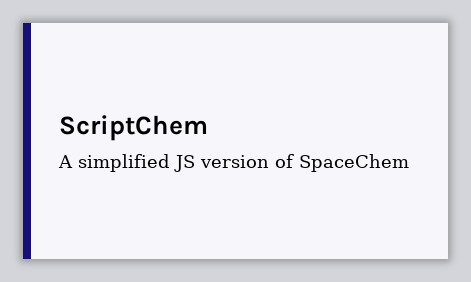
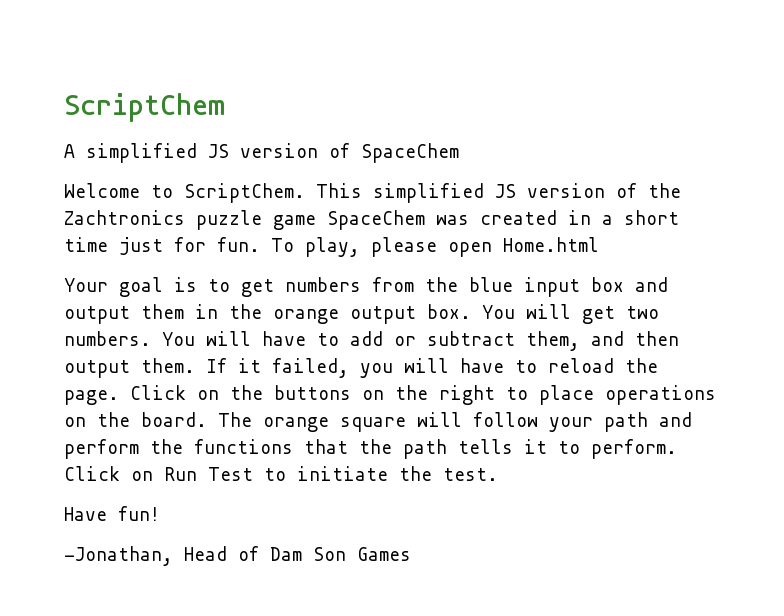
+ Welcome to ScriptChem. This simplified JS version of the Zachtronics puzzle game SpaceChem was created in a short time just for fun. To play, please open Home.html
+ Your goal is to get numbers from the blue input box and output them in the orange output box. You will get two numbers. You will have to add or subtract them, and then output them. If it failed, you will have to reload the page. Click on the buttons on the right to place operations on the board. The orange square will follow your path and perform the functions that the path tells it to perform. Click on Run Test to initiate the test.
+ Have fun!
+ -Jonathan, Head of Dam Son Games

